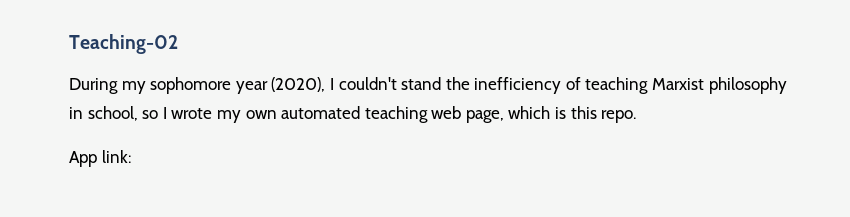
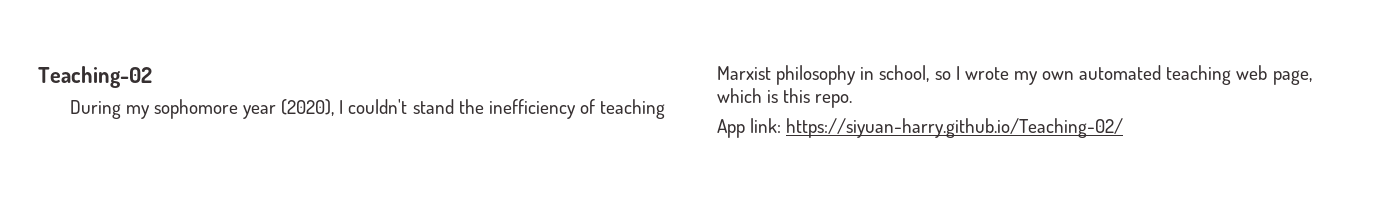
- App link:
+ App link: https://siyuan-harry.github.io/Teaching-02/

